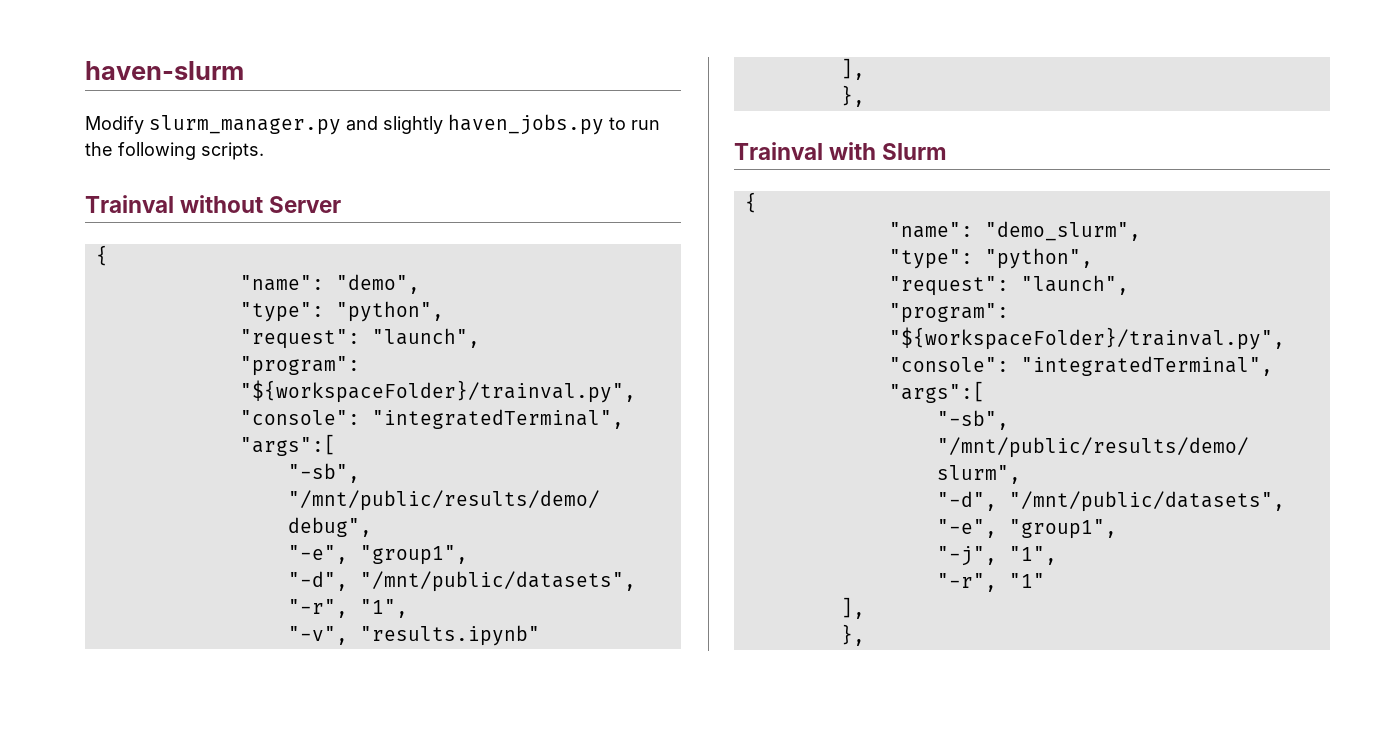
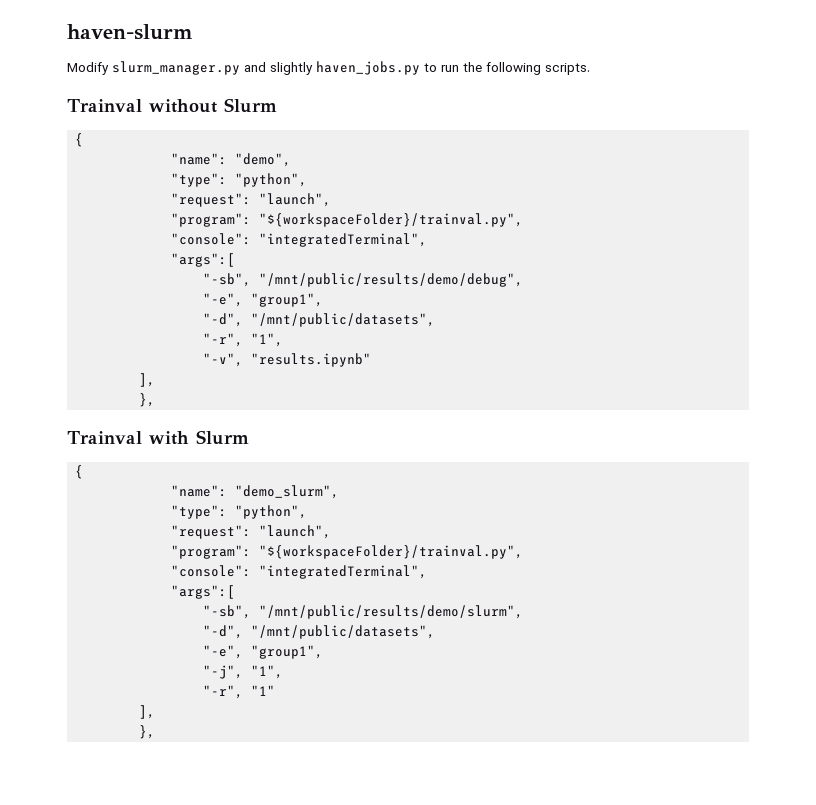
- Trainval without Server
+ Trainval without Slurm

